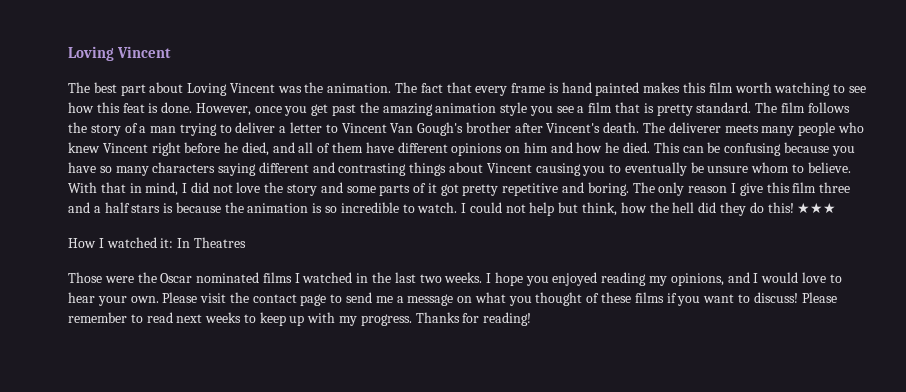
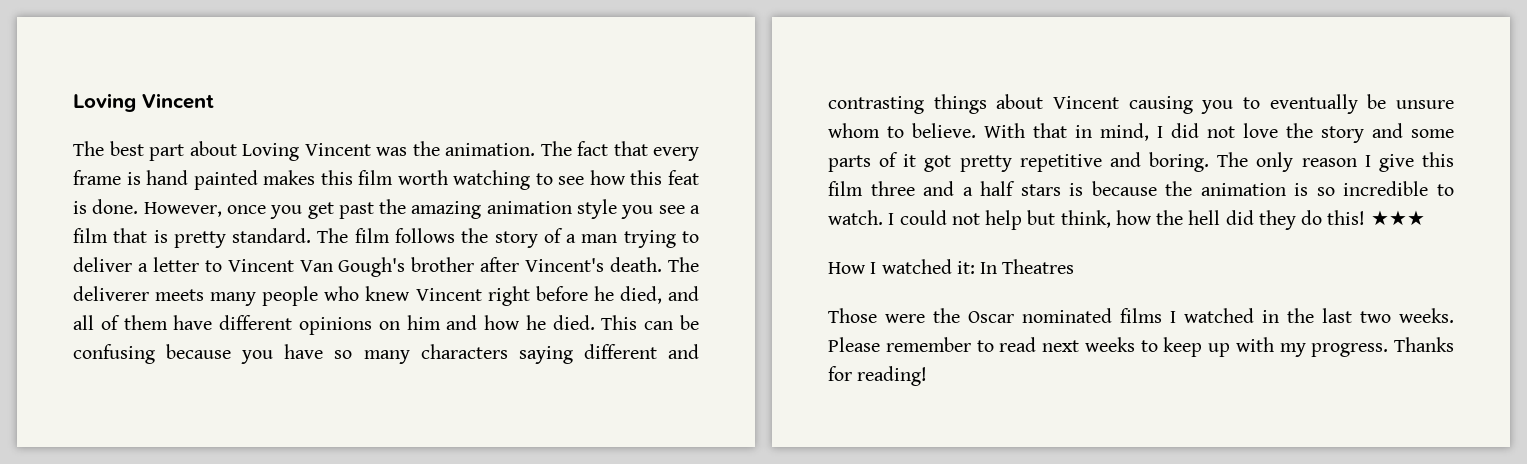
- I hope you enjoyed reading my opinions, and I would love to hear your own. Please visit the contact page to send me a message on what you thought of these films if you want to discuss!

